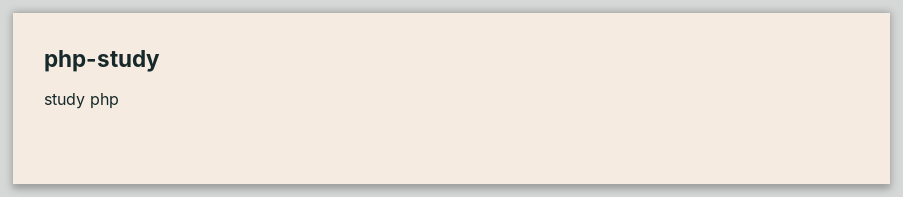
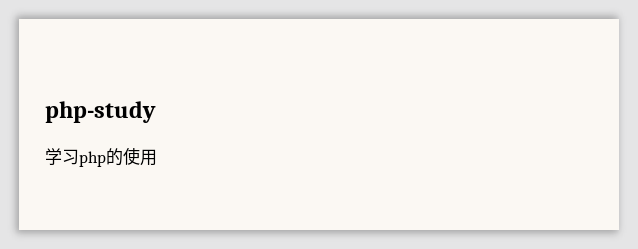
- study php
+ 学习php的使用

